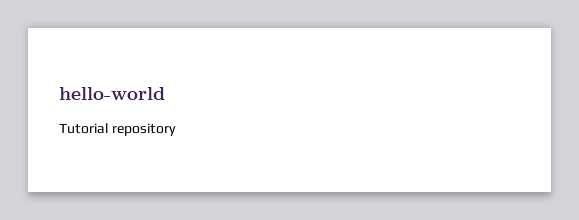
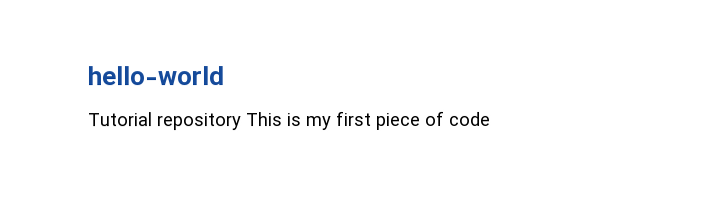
- Tutorial repository
+ Tutorial repository This is my first piece of code

